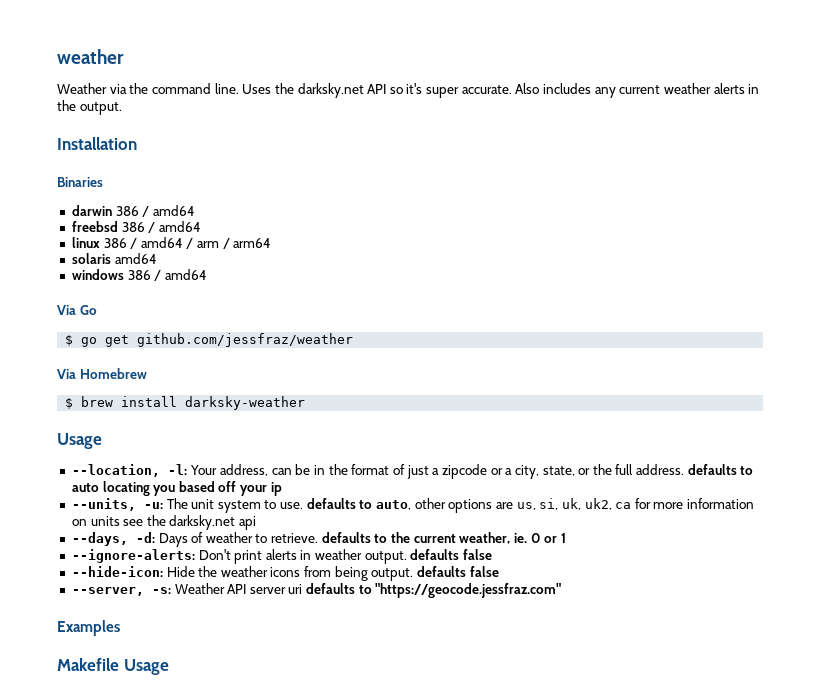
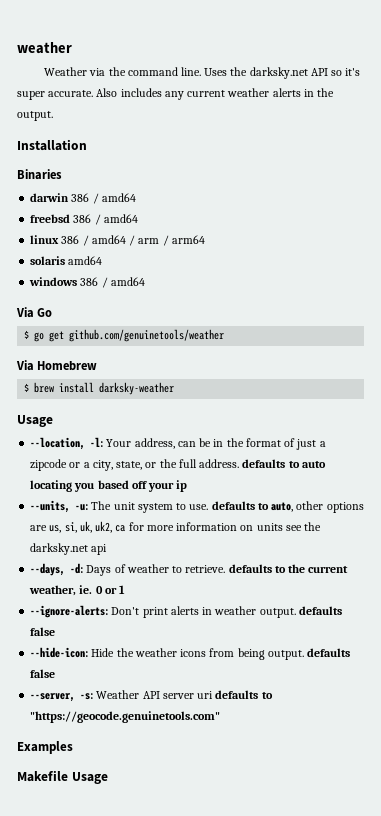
- $ go get github.com/jessfraz/weather
+ $ go get github.com/genuinetools/weather
- --server, -s: Weather API server uri defaults to "https://geocode.jessfraz.com"
+ --server, -s: Weather API server uri defaults to "https://geocode.genuinetools.com"

